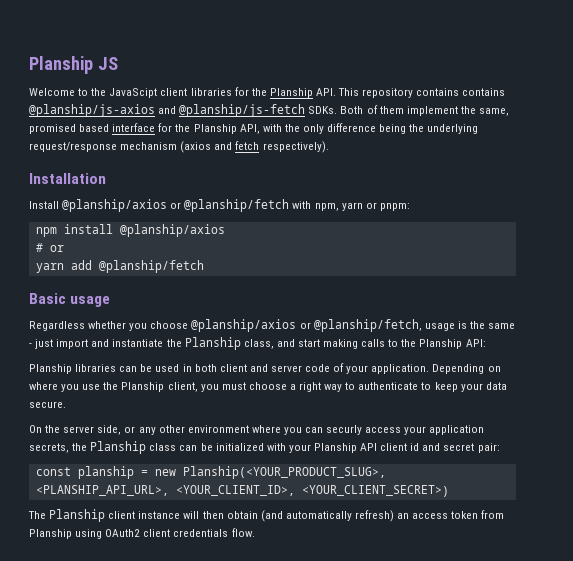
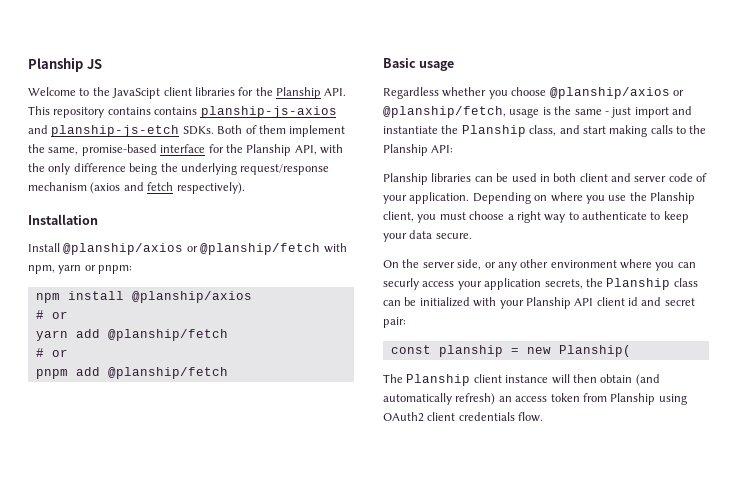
- Welcome to the JavaScipt client libraries for the Planship API. This repository contains contains @planship/js-axios and @planship/js-fetch SDKs.
+ Welcome to the JavaScipt client libraries for the Planship API. This repository contains contains planship-js-axios and planship-js-etch SDKs.
- Both of them implement the same, promised based interface for the Planship API, with the only difference being the underlying request/response mechanism (axios and fetch respectively).
+ Both of them implement the same, promise-based interface for the Planship API, with the only difference being the underlying request/response mechanism (axios and fetch respectively).
  yarn add @planship/fetch
+ # or
+ pnpm add @planship/fetch
- const planship = new Planship(<YOUR_PRODUCT_SLUG>, <PLANSHIP_API_URL>, <YOUR_CLIENT_ID>, <YOUR_CLIENT_SECRET>)
+ const planship = new Planship(

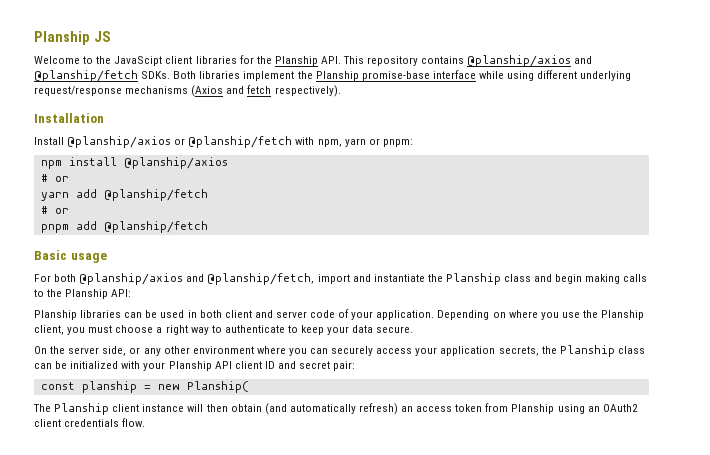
- Welcome to the JavaScipt client libraries for the Planship API. This repository contains contains planship-js-axios and planship-js-etch SDKs. Both of them implement the same, promise-based interface for the Planship API, with the only difference being the underlying request/response mechanism (axios and fetch respectively).
+ Welcome to the JavaScipt client libraries for the Planship API. This repository contains @planship/axios and @planship/fetch SDKs. Both libraries implement the Planship promise-base interface while using different underlying request/response mechanisms (Axios and fetch respectively).
- Regardless whether you choose @planship/axios or @planship/fetch, usage is the same - just import and instantiate the Planship class, and start making calls to the Planship API:
+ For both @planship/axios and @planship/fetch, import and instantiate the Planship class and begin making calls to the Planship API:
- On the server side, or any other environment where you can securly access your application secrets, the Planship class can be initialized with your Planship API client id and secret pair:
+ On the server side, or any other environment where you can securely access your application secrets, the Planship class can be initialized with your Planship API client ID and secret pair:
- The Planship client instance will then obtain (and automatically refresh) an access token from Planship using OAuth2 client credentials flow.
+ The Planship client instance will then obtain (and automatically refresh) an access token from Planship using an OAuth2 client credentials flow.

